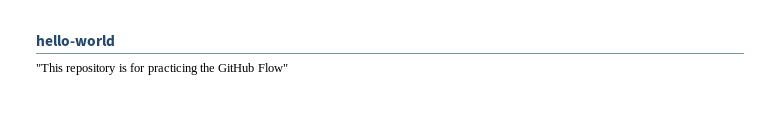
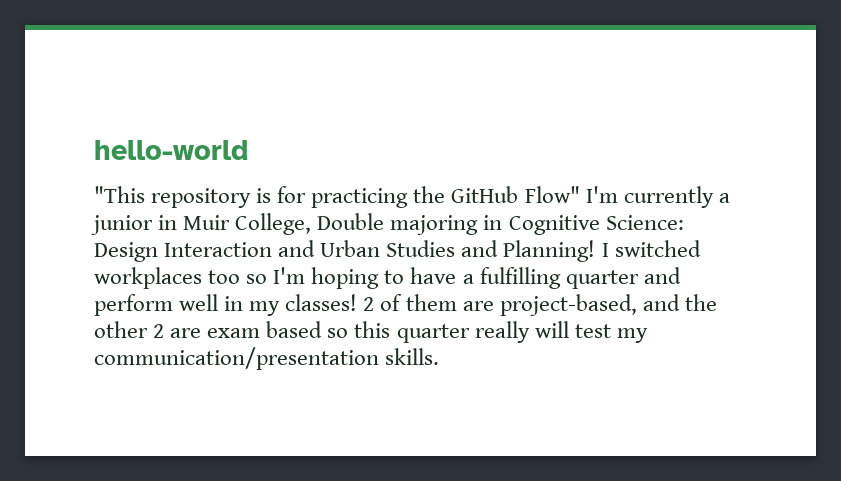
- "This repository is for practicing the GitHub Flow"
+ "This repository is for practicing the GitHub Flow" I'm currently a junior in Muir College, Double majoring in Cognitive Science: Design Interaction and Urban Studies and Planning! I switched workplaces too so I'm hoping to have a fulfilling quarter and perform well in my classes! 2 of them are project-based, and the other 2 are exam based so this quarter really will test my communication/presentation skills.

